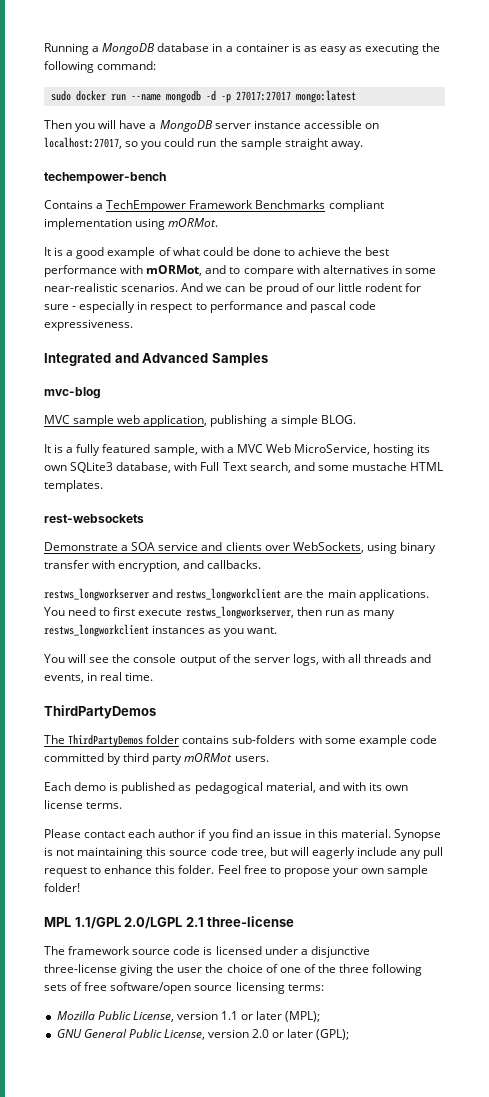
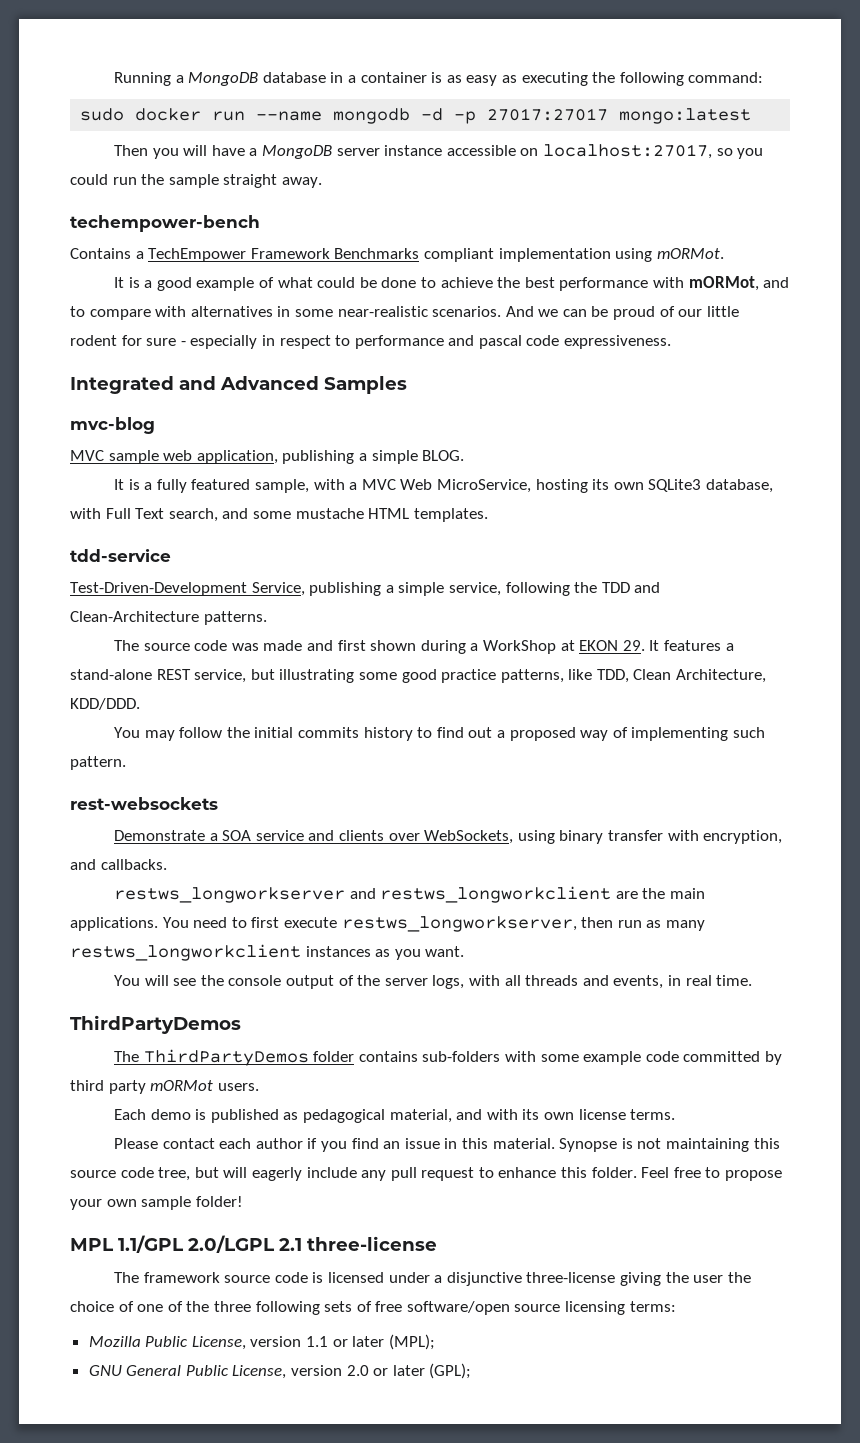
+ tdd-service
+ Test-Driven-Development Service, publishing a simple service, following the TDD and Clean-Architecture patterns.
+ The source code was made and first shown during a WorkShop at EKON 29. It features a stand-alone REST service, but illustrating some good practice patterns, like TDD, Clean Architecture, KDD/DDD.
+ You may follow the initial commits history to find out a proposed way of implementing such pattern.

